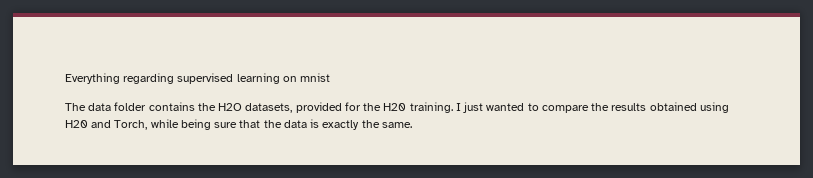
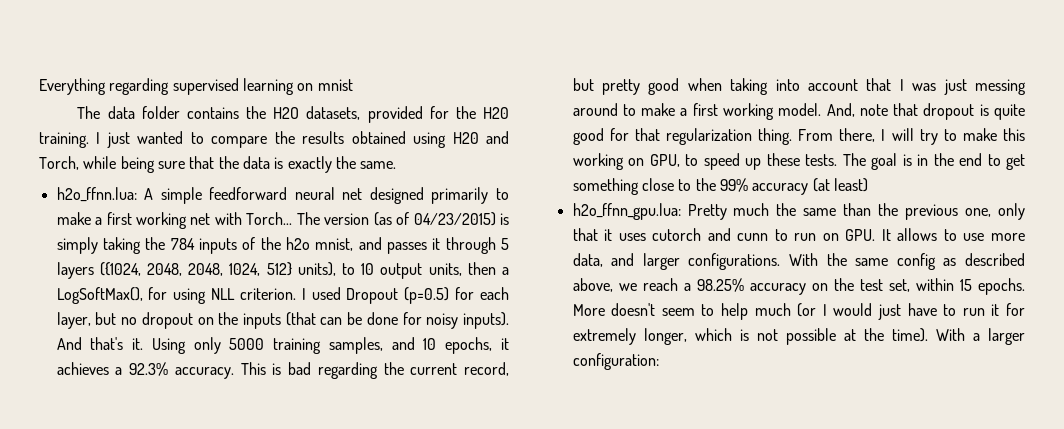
+ h2o_ffnn.lua: A simple feedforward neural net designed primarily to make a first working net with Torch... The version (as of 04/23/2015) is simply taking the 784 inputs of the h2o mnist, and passes it through 5 layers ({1024, 2048, 2048, 1024, 512} units), to 10 output units, then a LogSoftMax(), for using NLL criterion. I used Dropout (p=0.5) for each layer, but no dropout on the inputs (that can be done for noisy inputs). And that's it. Using only 5000 training samples, and 10 epochs, it achieves a 92.3% accuracy. This is bad regarding the current record, but pretty good when taking into account that I was just messing around to make a first working model. And, note that dropout is quite good for that regularization thing. From there, I will try to make this working on GPU, to speed up these tests. The goal is in the end to get something close to the 99% accuracy (at least)
+ h2o_ffnn_gpu.lua: Pretty much the same than the previous one, only that it uses cutorch and cunn to run on GPU. It allows to use more data, and larger configurations. With the same config as described above, we reach a 98.25% accuracy on the test set, within 15 epochs. More doesn't seem to help much (or I would just have to run it for extremely longer, which is not possible at the time). With a larger configuration:

